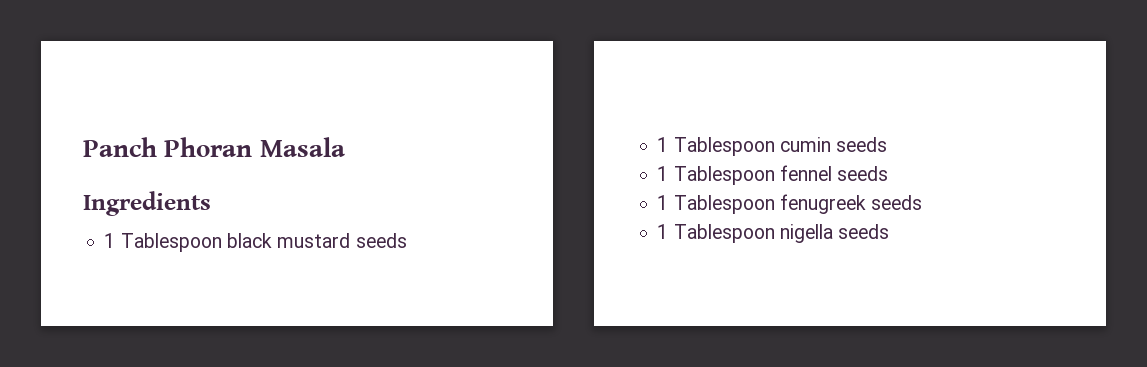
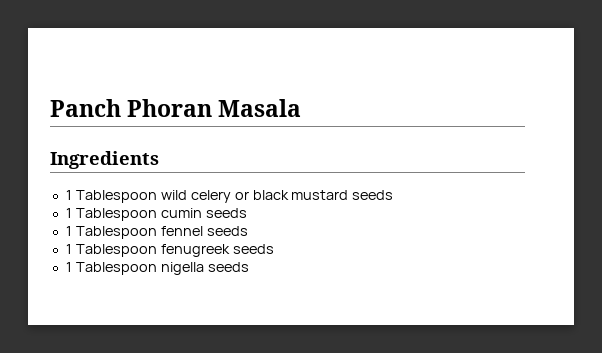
- 1 Tablespoon black mustard seeds
+ 1 Tablespoon wild celery or black mustard seeds

